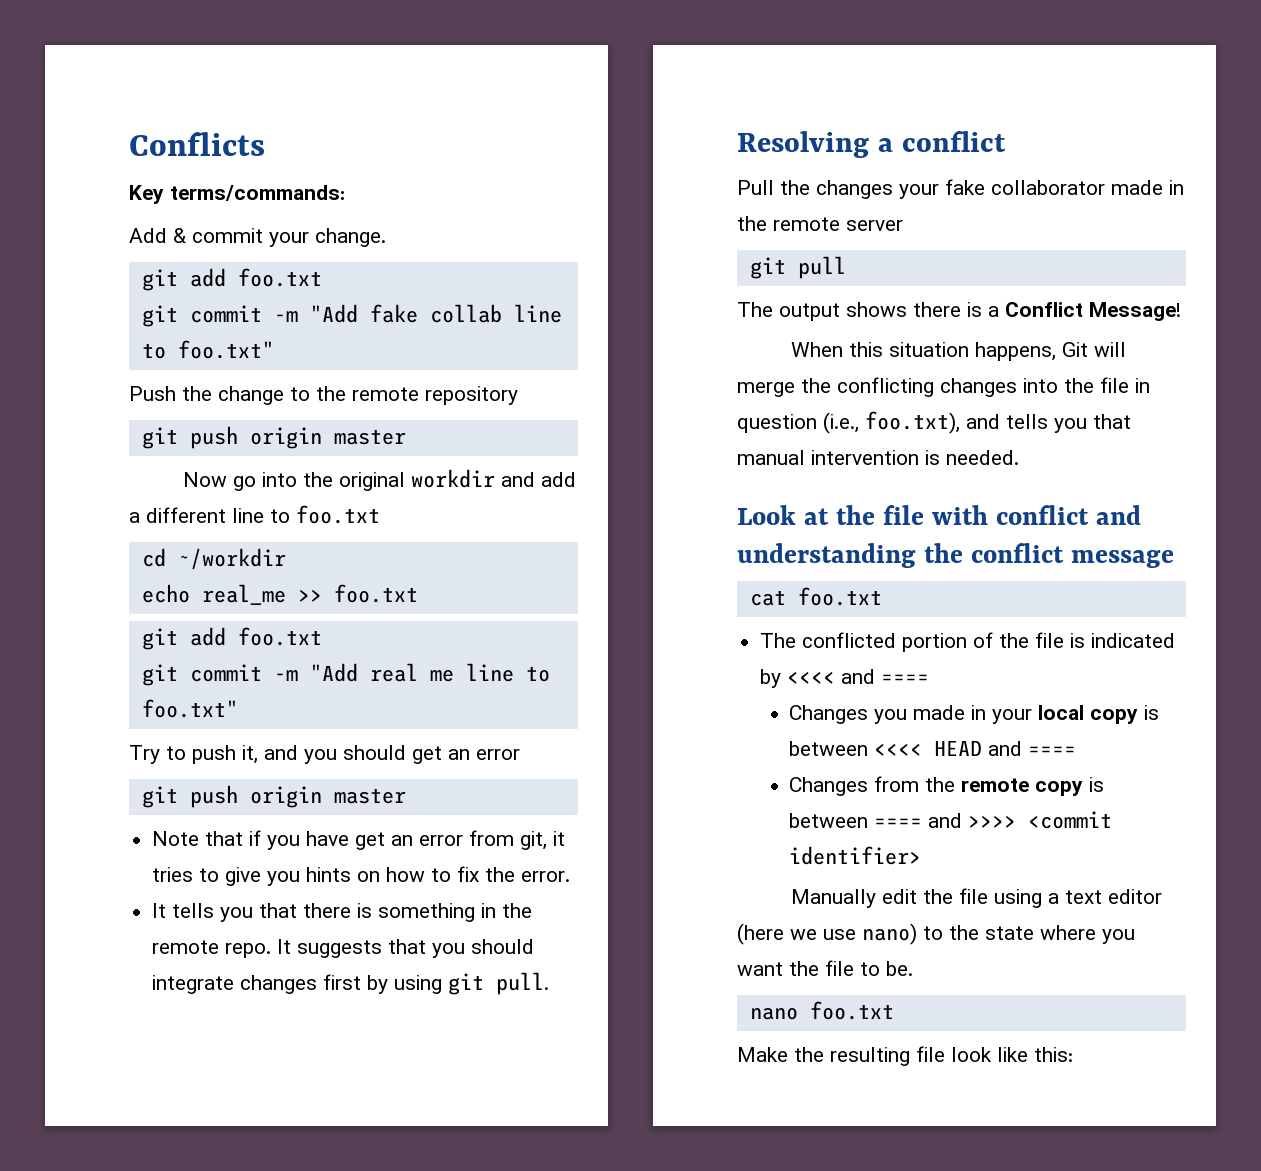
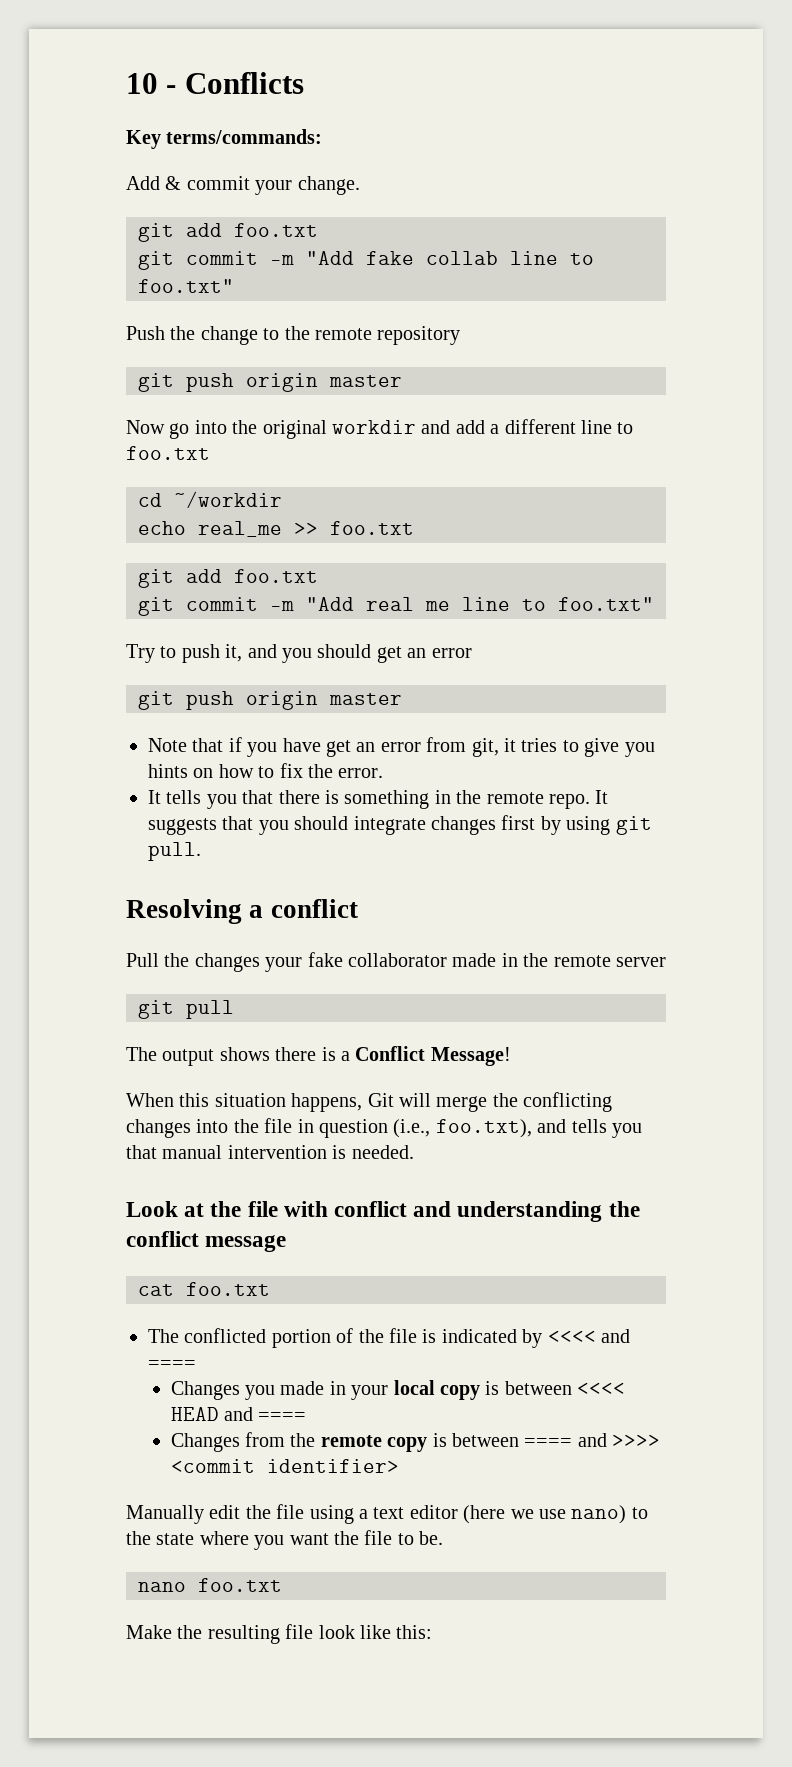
- Conflicts
+ 10 - Conflicts

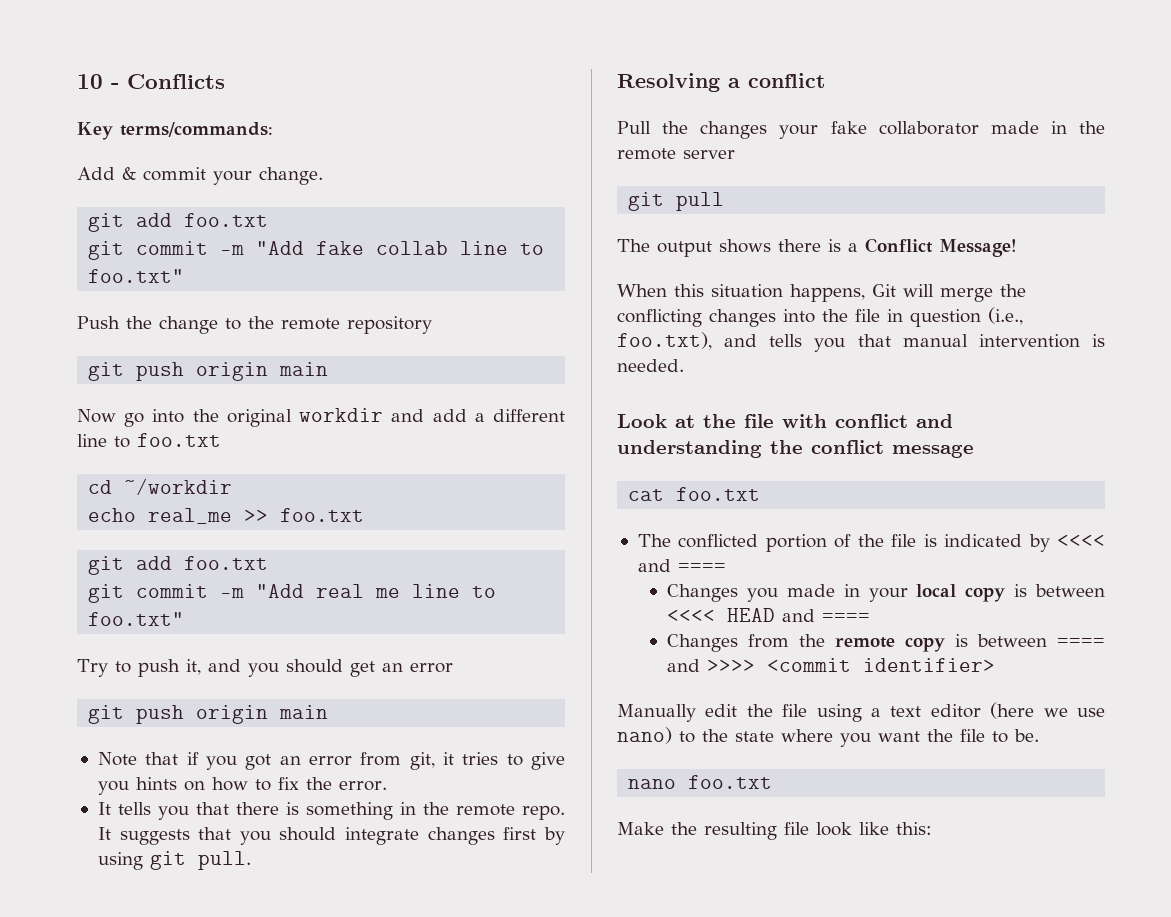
  Push the change to the remote repository
- git push origin master
+ git push origin main
  Try to push it, and you should get an error
- git push origin master
+ git push origin main
- Note that if you have get an error from git, it tries to give you hints on how to fix the error.
+ Note that if you got an error from git, it tries to give you hints on how to fix the error.

